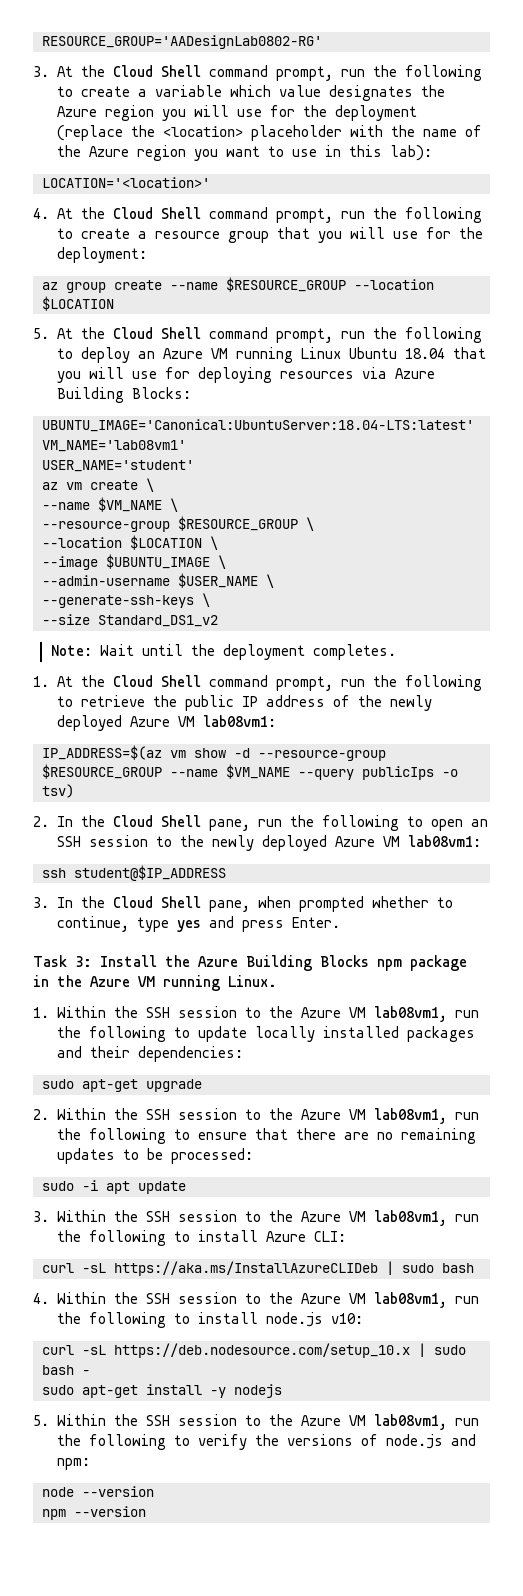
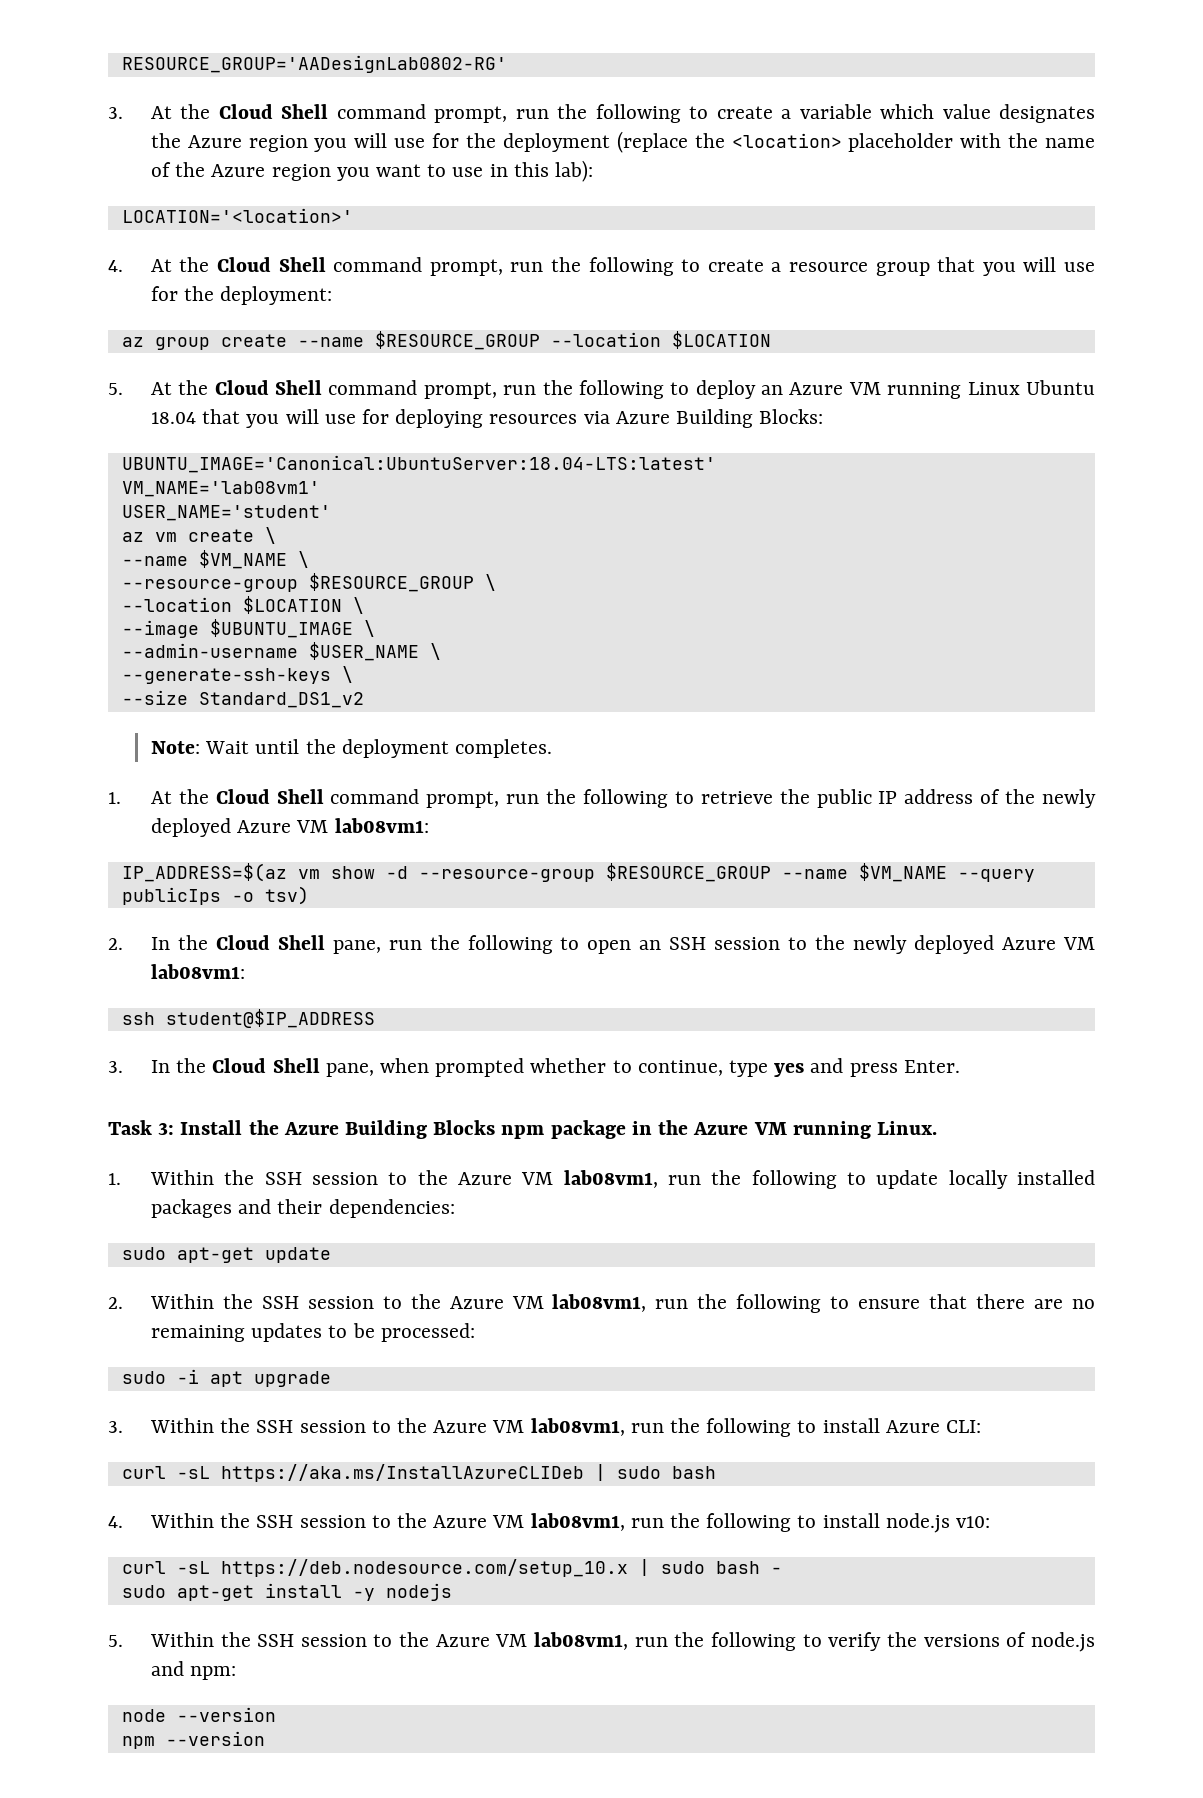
- sudo apt-get upgrade
+ sudo apt-get update
- sudo -i apt update
+ sudo -i apt upgrade

